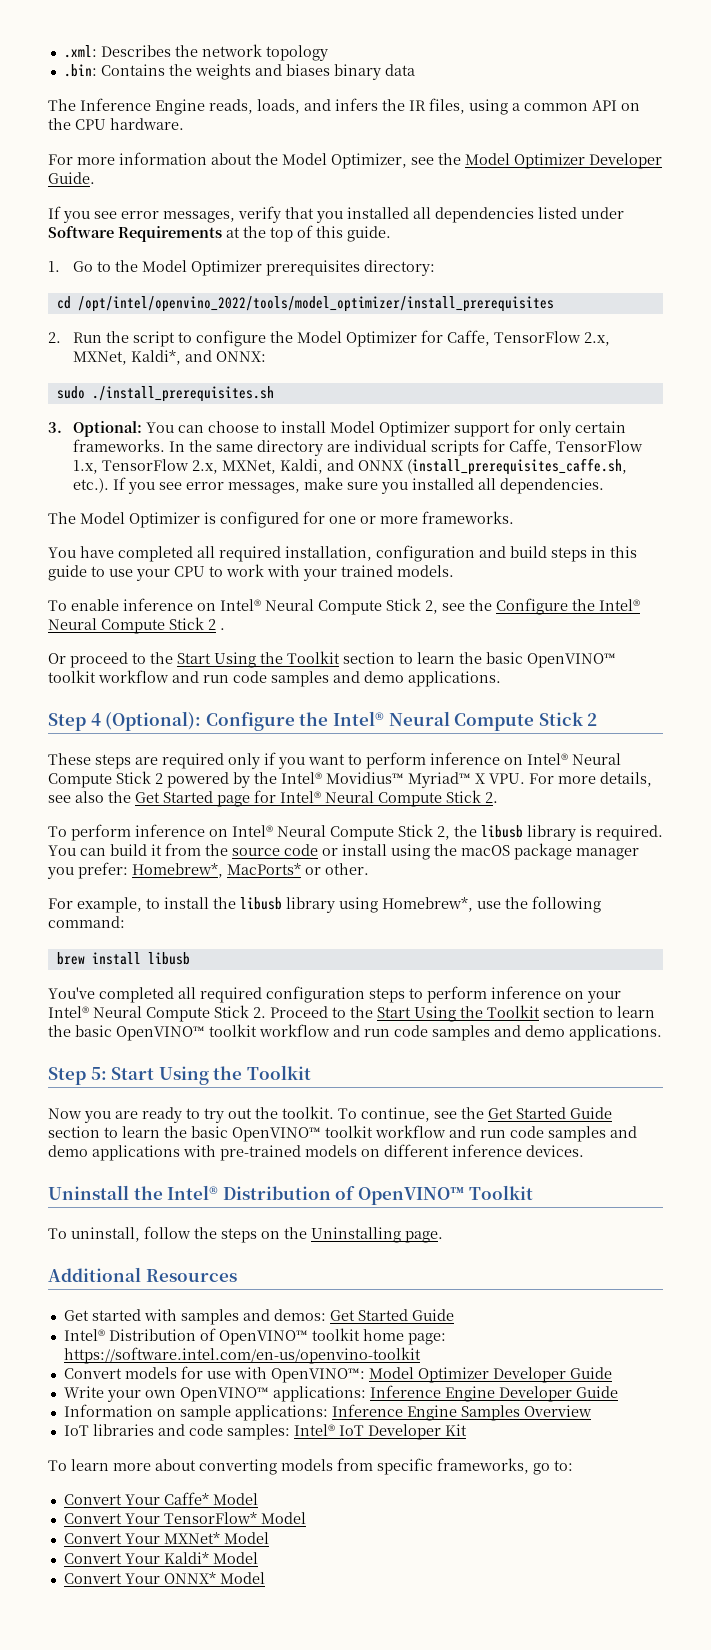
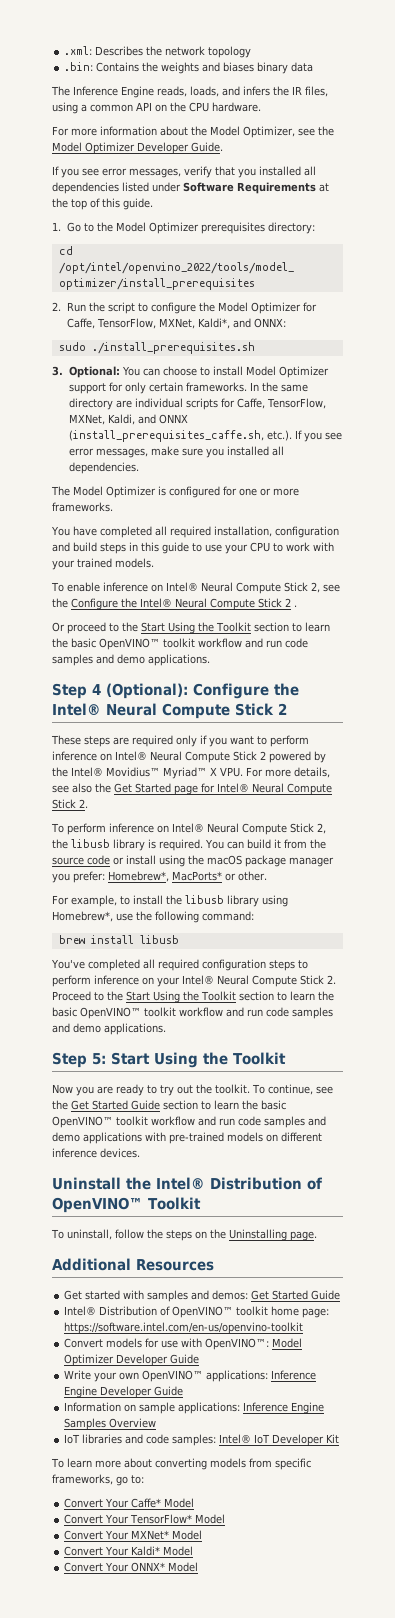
- 2. Run the script to configure the Model Optimizer for Caffe, TensorFlow 2.x, MXNet, Kaldi*, and ONNX:
+ 2. Run the script to configure the Model Optimizer for Caffe, TensorFlow, MXNet, Kaldi*, and ONNX:
- In the same directory are individual scripts for Caffe, TensorFlow 1.x, TensorFlow 2.x, MXNet, Kaldi, and ONNX (install_prerequisites_caffe.sh, etc.). If you see error messages, make sure you installed all dependencies.
+ In the same directory are individual scripts for Caffe, TensorFlow, MXNet, Kaldi, and ONNX (install_prerequisites_caffe.sh, etc.). If you see error messages, make sure you installed all dependencies.

